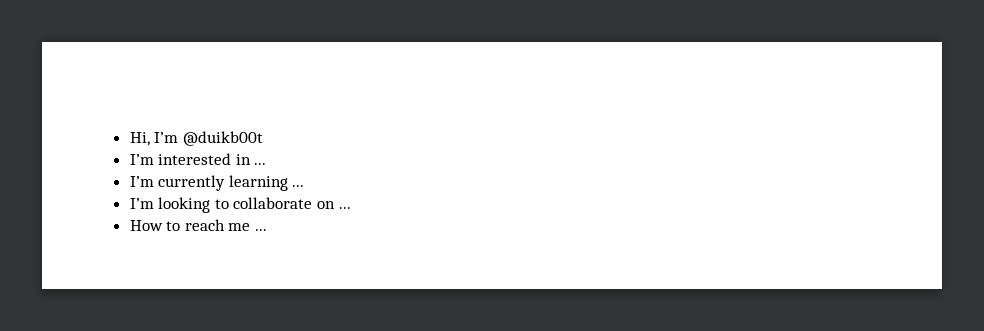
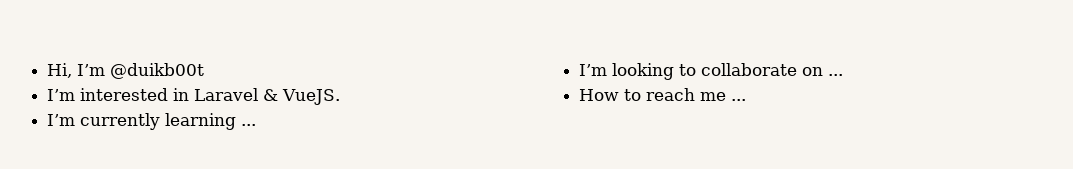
- I’m interested in ...
+ I’m interested in Laravel & VueJS.

